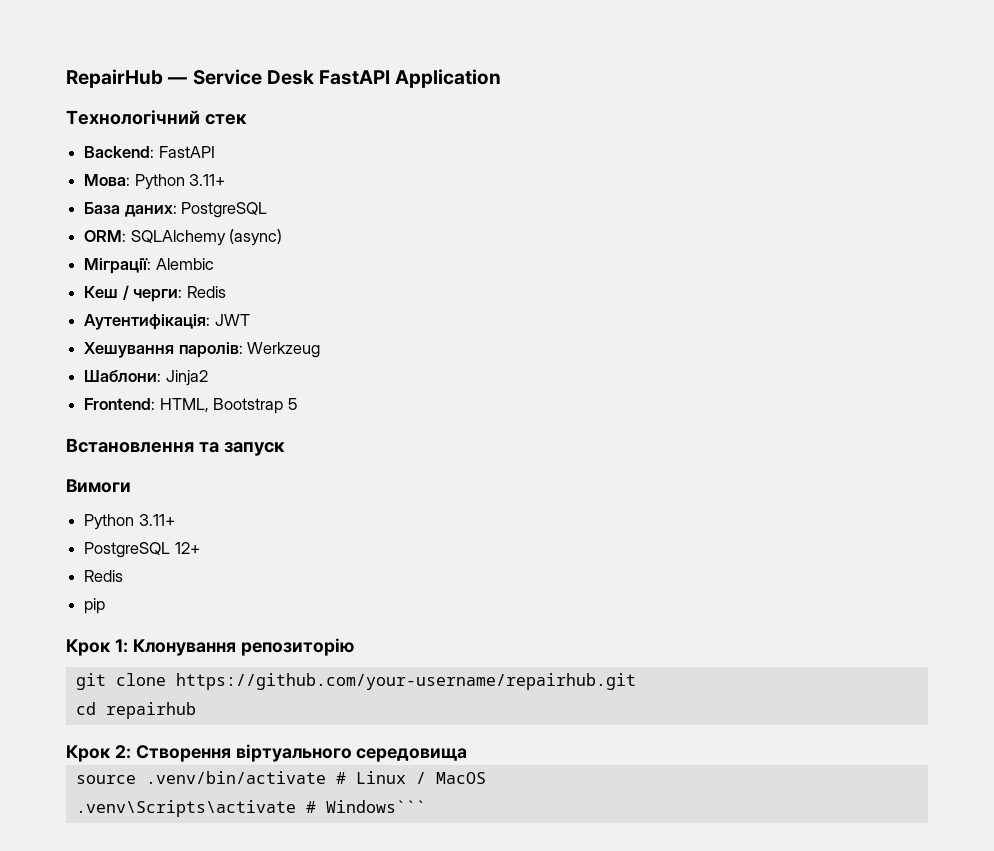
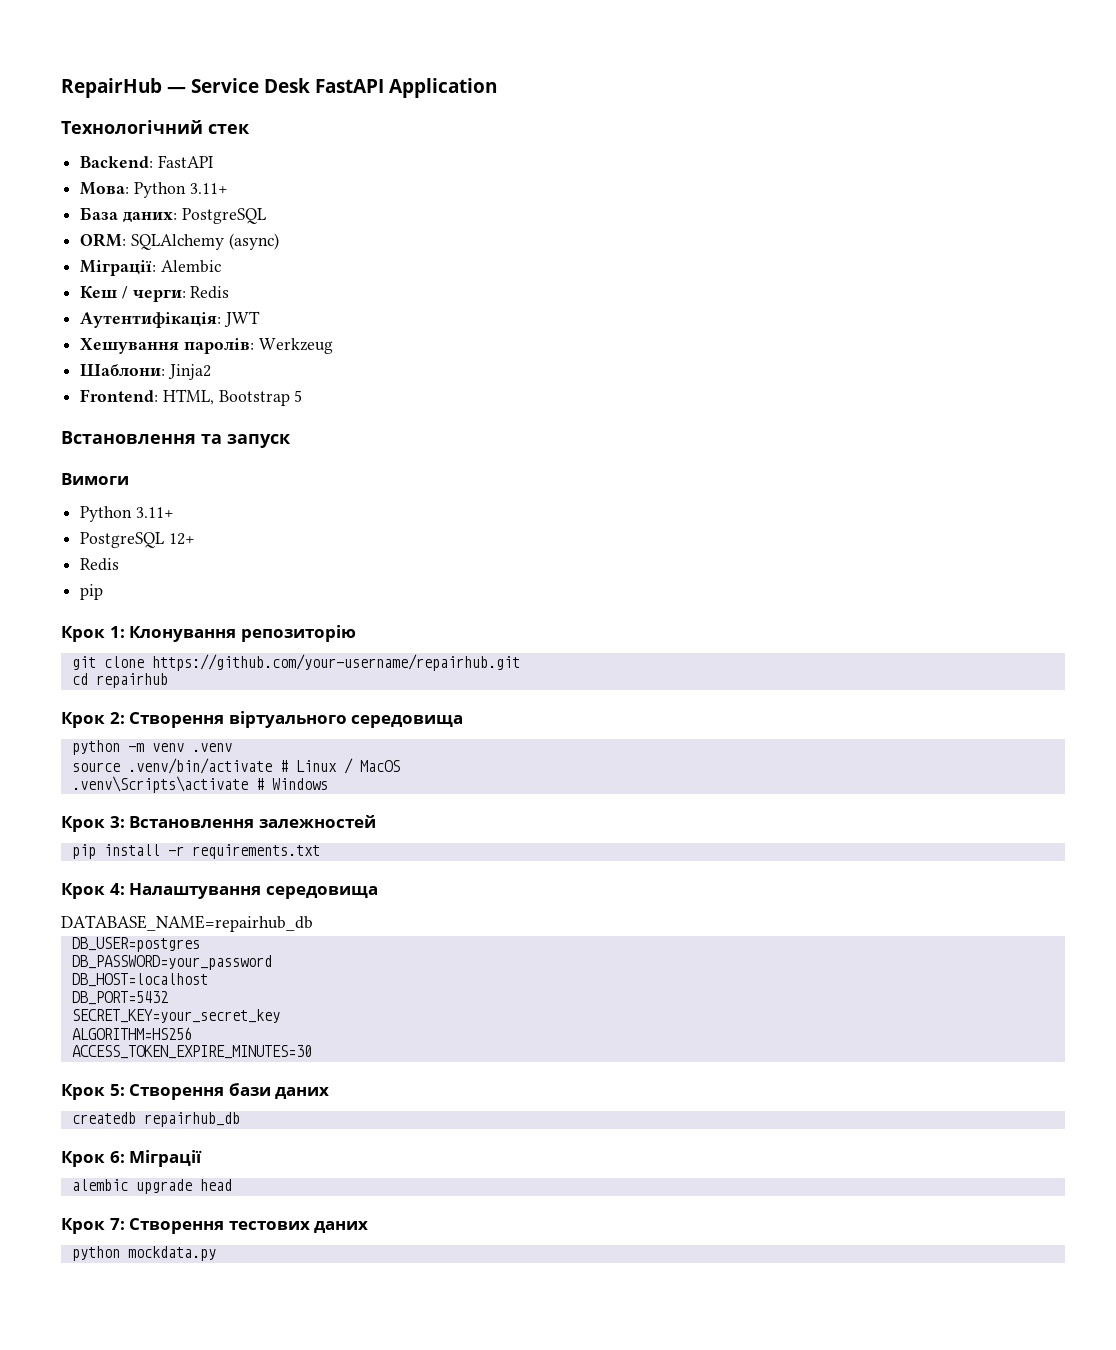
+ python -m venv .venv
- .venv\Scripts\activate # Windows```
+ .venv\Scripts\activate # Windows
+ Крок 3: Встановлення залежностей
+ pip install -r requirements.txt
+ Крок 4: Налаштування середовища
+ DATABASE_NAME=repairhub_db
+ DB_USER=postgres
+ DB_PASSWORD=your_password
+ DB_HOST=localhost
+ DB_PORT=5432
+ SECRET_KEY=your_secret_key
+ ALGORITHM=HS256
+ ACCESS_TOKEN_EXPIRE_MINUTES=30
+ Крок 5: Створення бази даних
+ createdb repairhub_db
+ Крок 6: Міграції
+ alembic upgrade head
+ Крок 7: Створення тестових даних
+ python mockdata.py

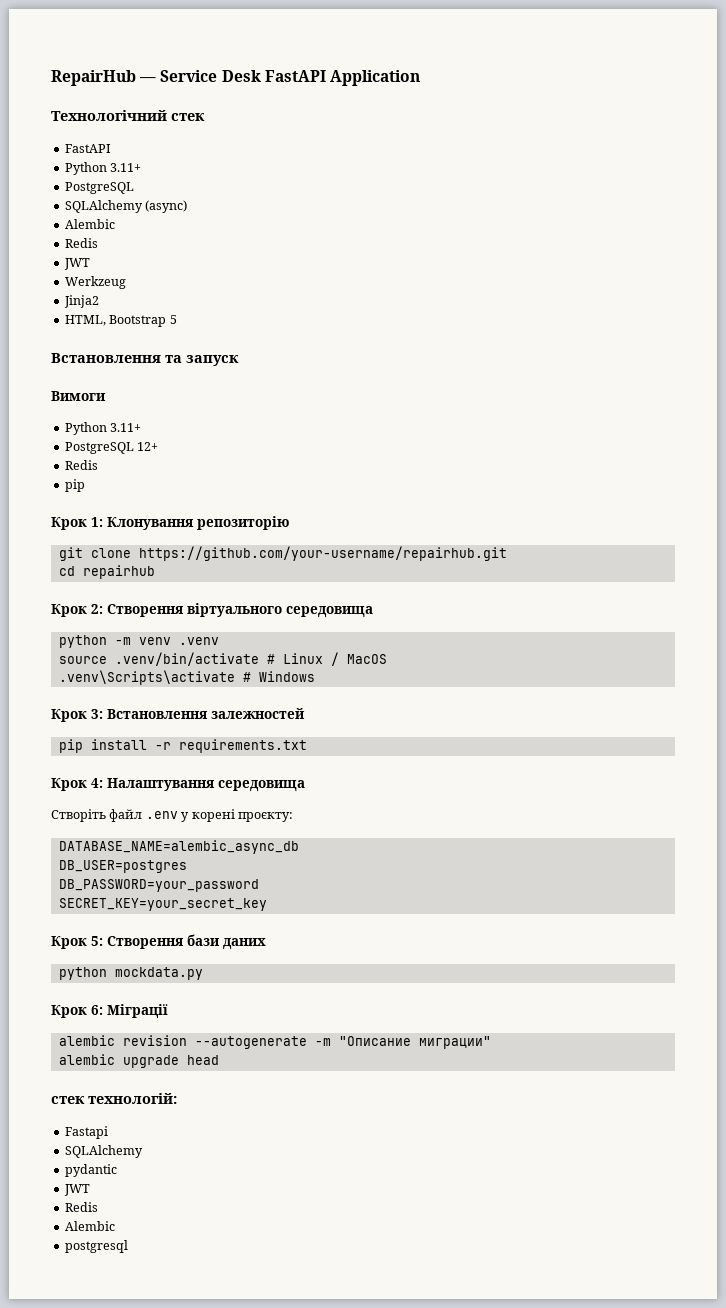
  Технологічний стек
- Backend: FastAPI
- Мова: Python 3.11+
- База даних: PostgreSQL
+ FastAPI
+ Python 3.11+
+ PostgreSQL
- ORM: SQLAlchemy (async)
- Міграції: Alembic
- Кеш / черги: Redis
- Аутентифікація: JWT
- Хешування паролів: Werkzeug
+ SQLAlchemy (async)
+ Alembic
+ Redis
+ JWT
+ Werkzeug
- Шаблони: Jinja2
+ Jinja2
- Frontend: HTML, Bootstrap 5
+ HTML, Bootstrap 5
- DATABASE_NAME=repairhub_db
+ Створіть файл .env у корені проєкту:
+ DATABASE_NAME=alembic_async_db
- DB_HOST=localhost
- DB_PORT=5432
- ALGORITHM=HS256
- ACCESS_TOKEN_EXPIRE_MINUTES=30
- createdb repairhub_db
+ python mockdata.py
+ alembic revision --autogenerate -m "Описание миграции"
  alembic upgrade head
- Крок 7: Створення тестових даних
- python mockdata.py
+ стек технологій:
+ Fastapi
+ SQLAlchemy
+ pydantic
+ JWT
+ Redis
+ Alembic
+ postgresql

